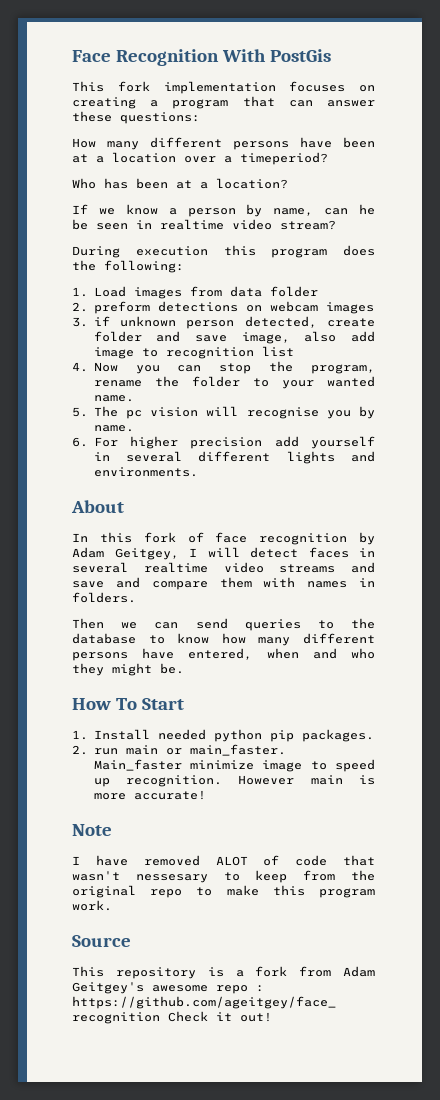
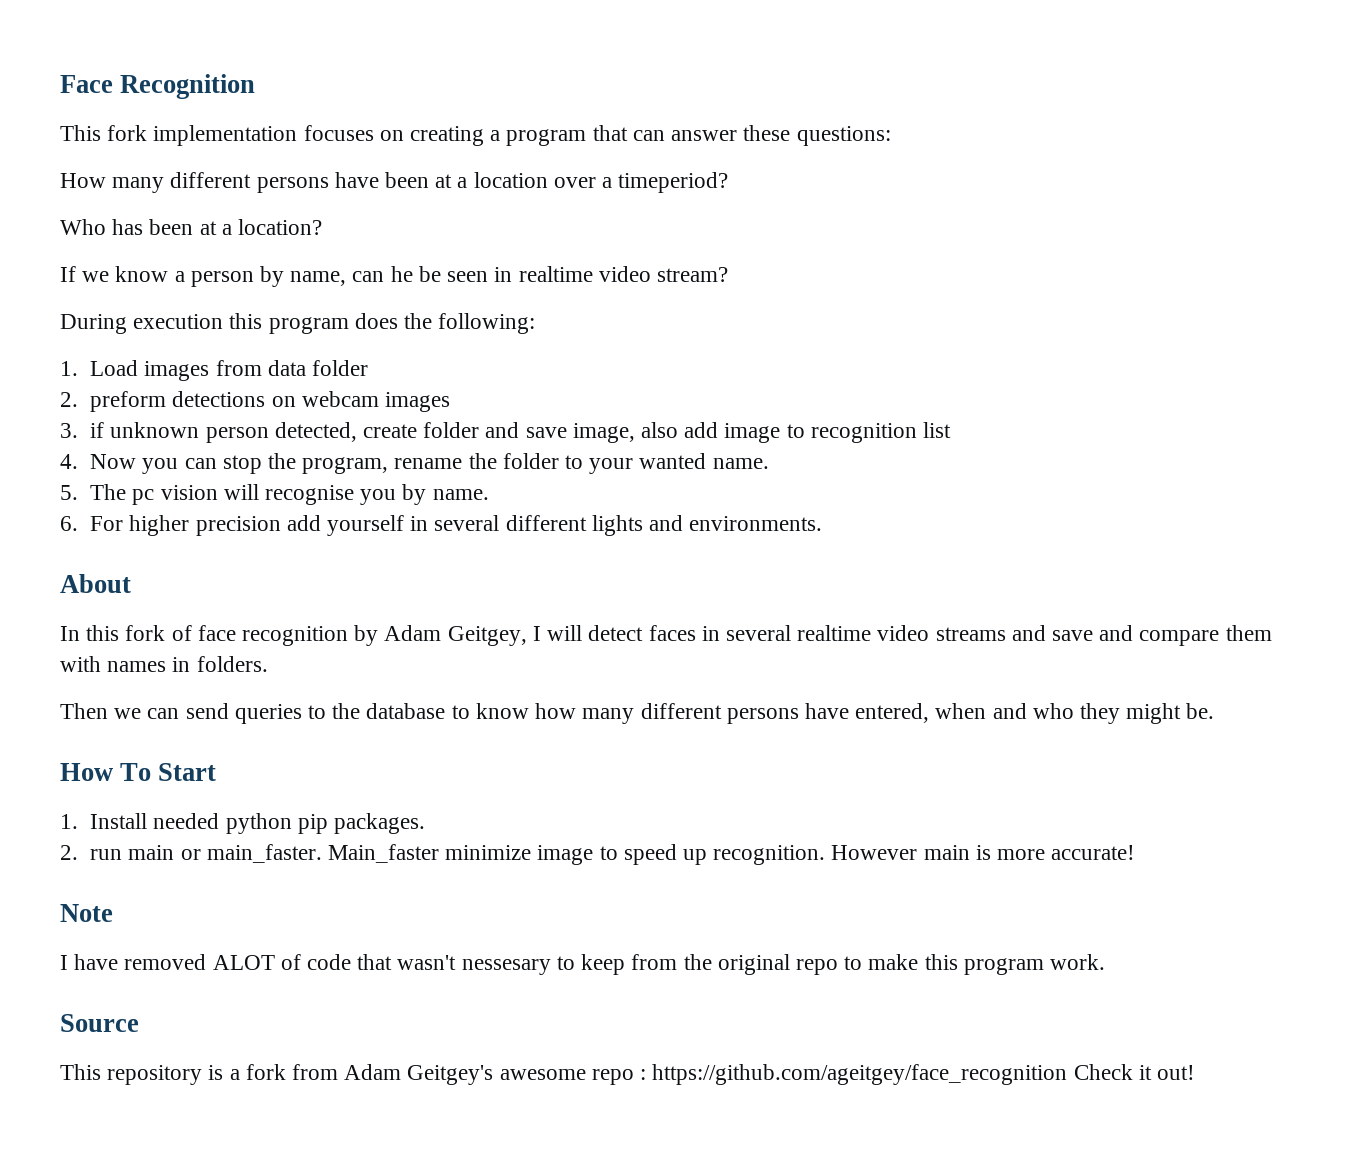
- Face Recognition With PostGis
+ Face Recognition

